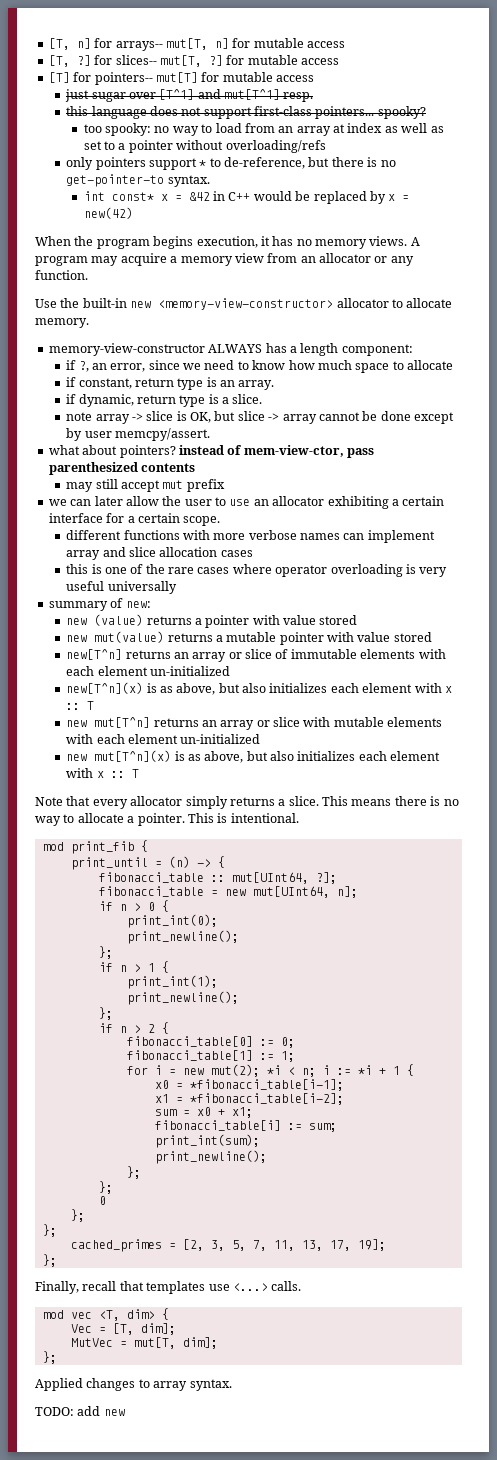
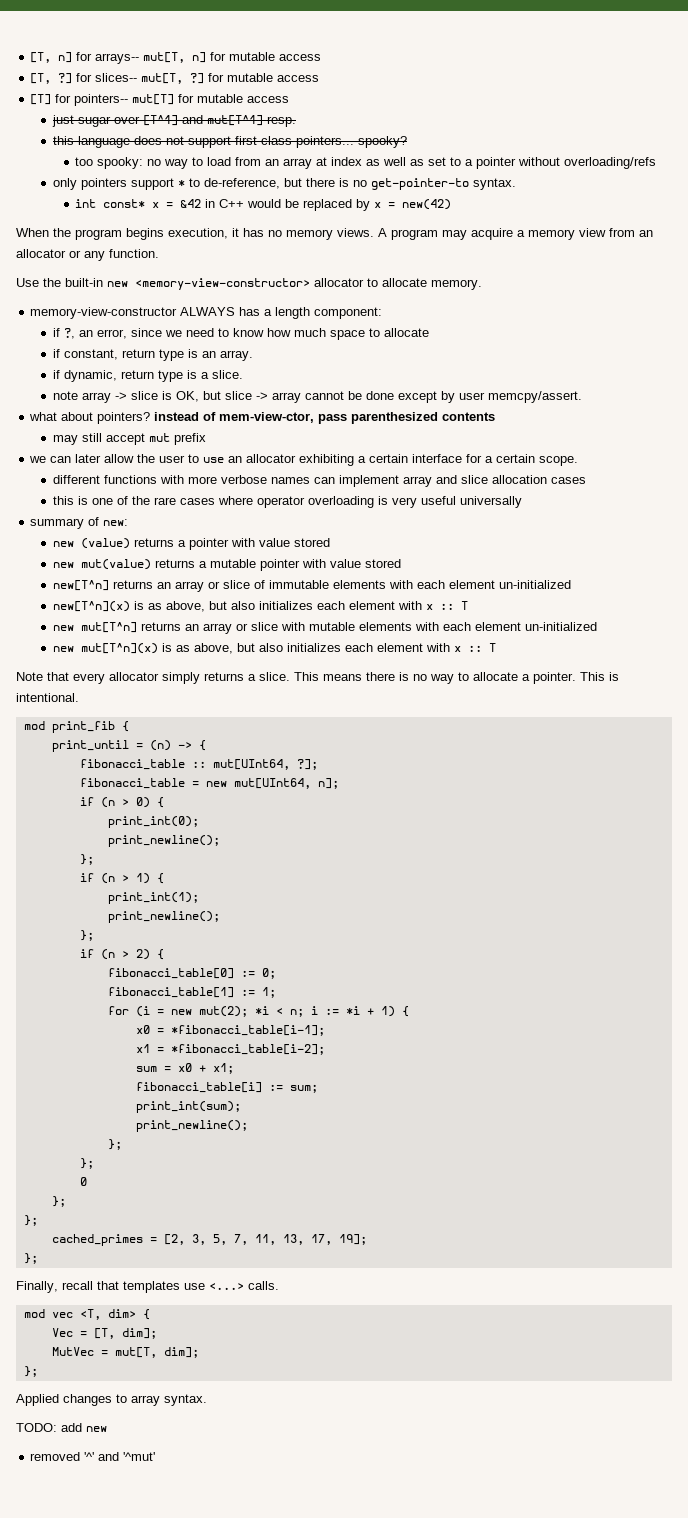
- if n > 0 {
+ if (n > 0) {
- if n > 1 {
+ if (n > 1) {
- if n > 2 {
+ if (n > 2) {
- for i = new mut(2); *i < n; i := *i + 1 {
+ for (i = new mut(2); *i < n; i := *i + 1) {
+ removed '^' and '^mut'

